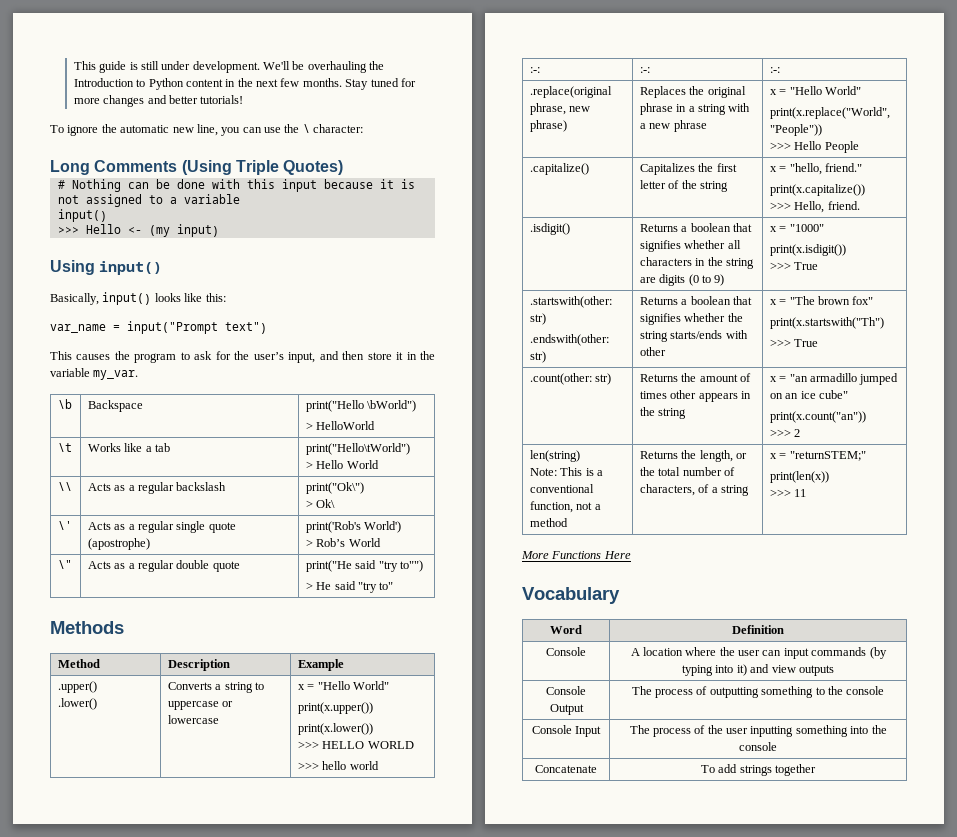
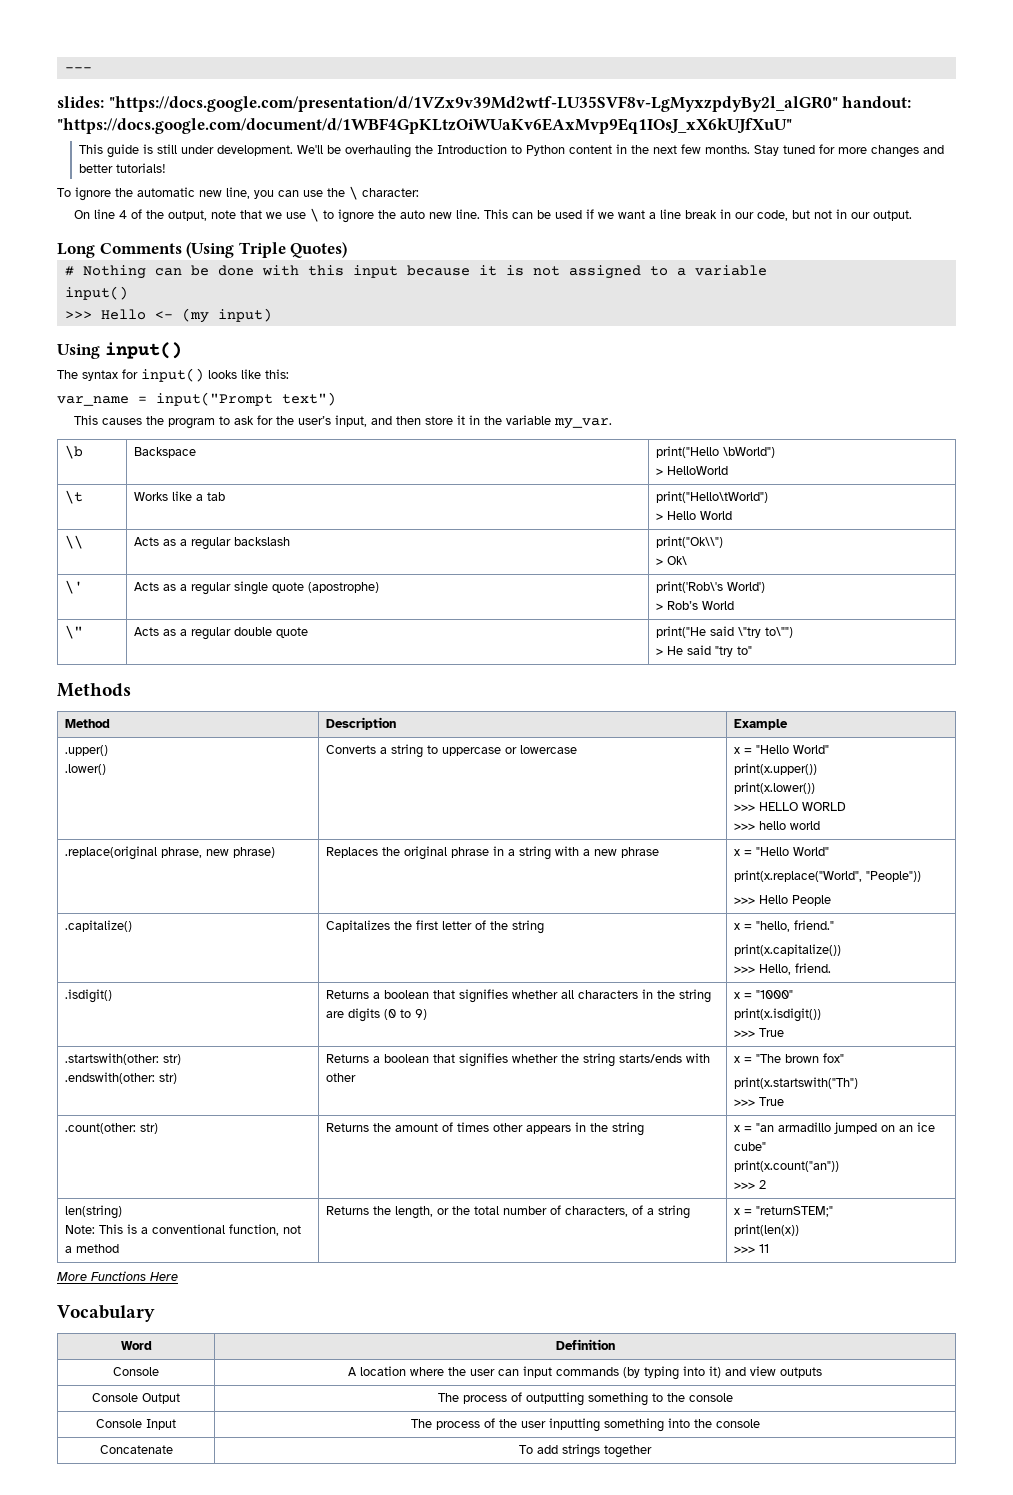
+ ---
+ slides: "https://docs.google.com/presentation/d/1VZx9v39Md2wtf-LU35SVF8v-LgMyxzpdyBy2l_alGR0" handout: "https://docs.google.com/document/d/1WBF4GpKLtzOiWUaKv6EAxMvp9Eq1IOsJ_xX6kUJfXuU"
+ On line 4 of the output, note that we use \ to ignore the auto new line. This can be used if we want a line break in our code, but not in our output.
- Basically, input() looks like this:
+ The syntax for input() looks like this:
- \\ | Acts as a regular backslash | print("Ok\")
+ \\ | Acts as a regular backslash | print("Ok\\")
- \' | Acts as a regular single quote (apostrophe) | print('Rob's World')
+ \' | Acts as a regular single quote (apostrophe) | print('Rob\'s World')
- \" | Acts as a regular double quote | print("He said "try to"")
+ \" | Acts as a regular double quote | print("He said \"try to\"")
- :-: | :-: | :-:

